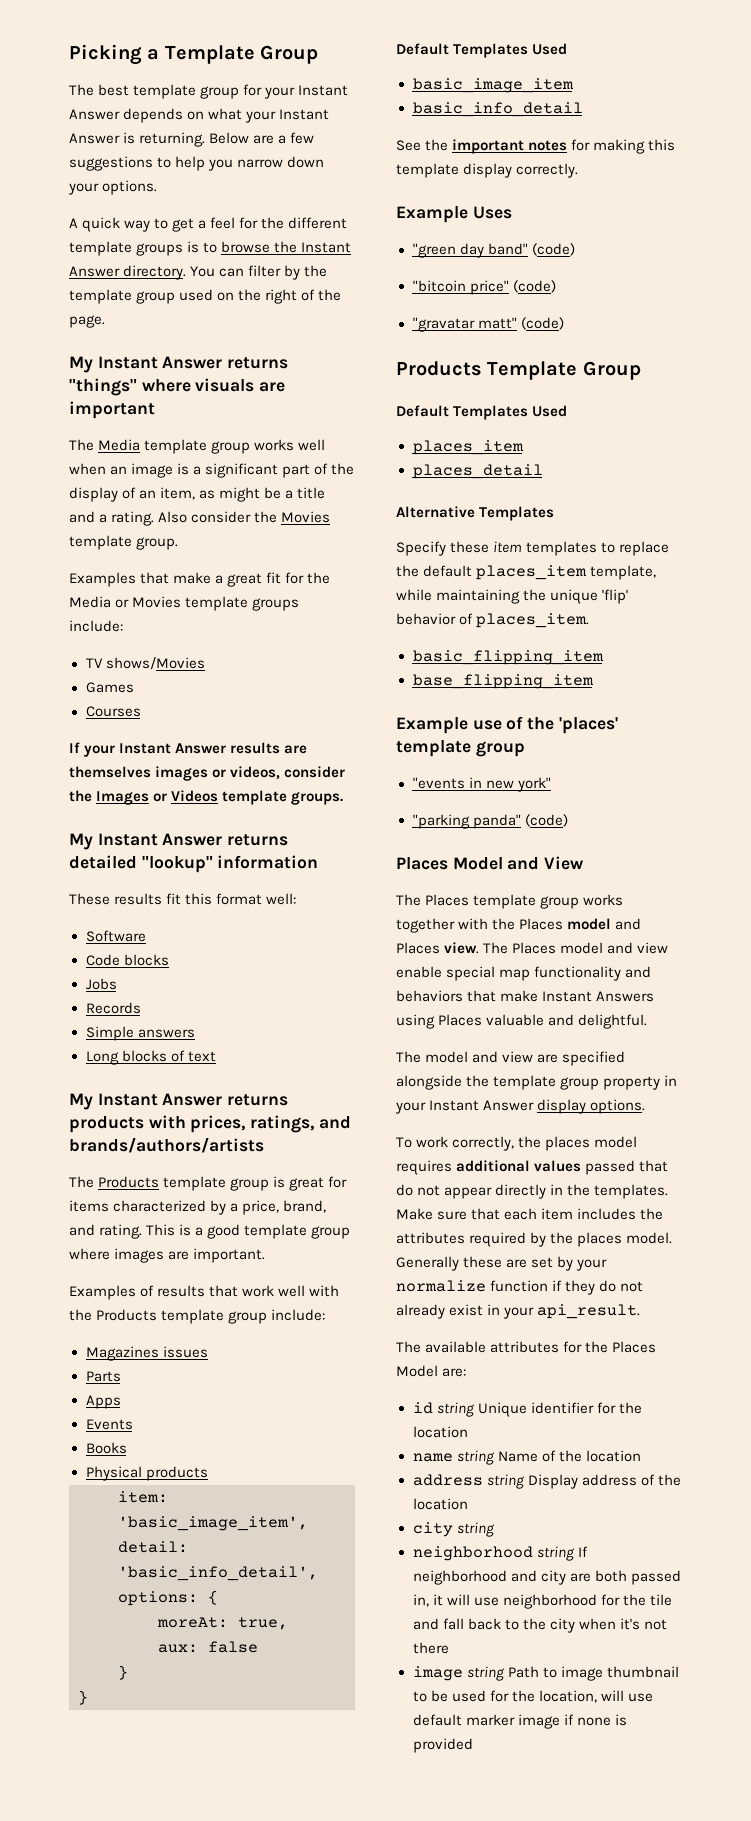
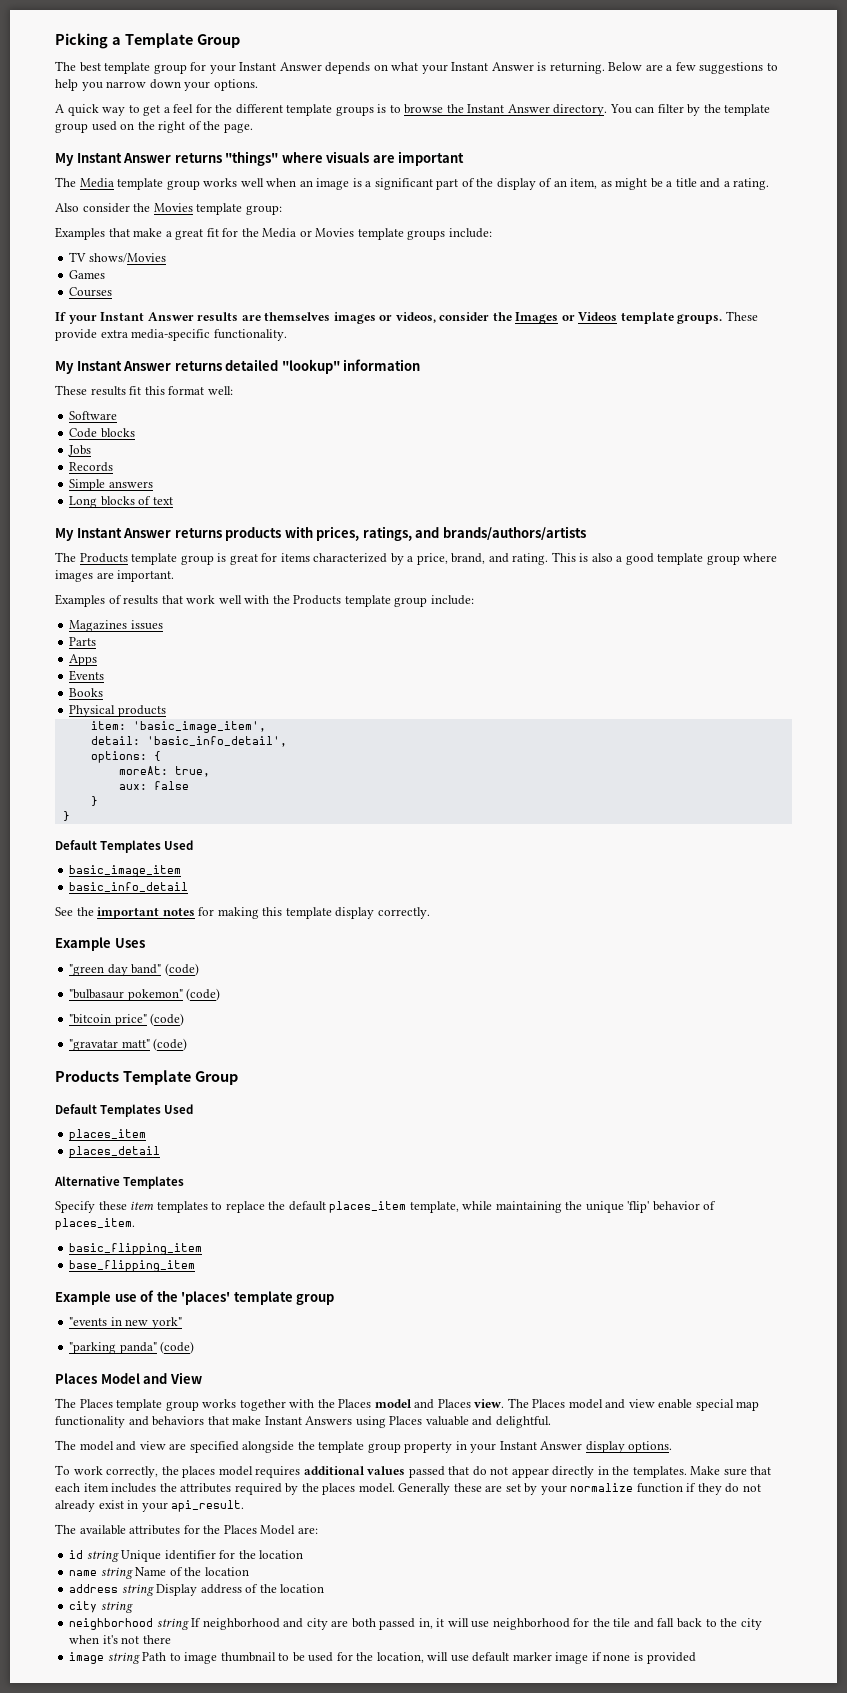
- The Media template group works well when an image is a significant part of the display of an item, as might be a title and a rating. Also consider the Movies template group.
+ The Media template group works well when an image is a significant part of the display of an item, as might be a title and a rating.
+ Also consider the Movies template group:
+ These provide extra media-specific functionality.
- This is a good template group where images are important.
+ This is also a good template group where images are important.
+ "bulbasaur pokemon" (code)

